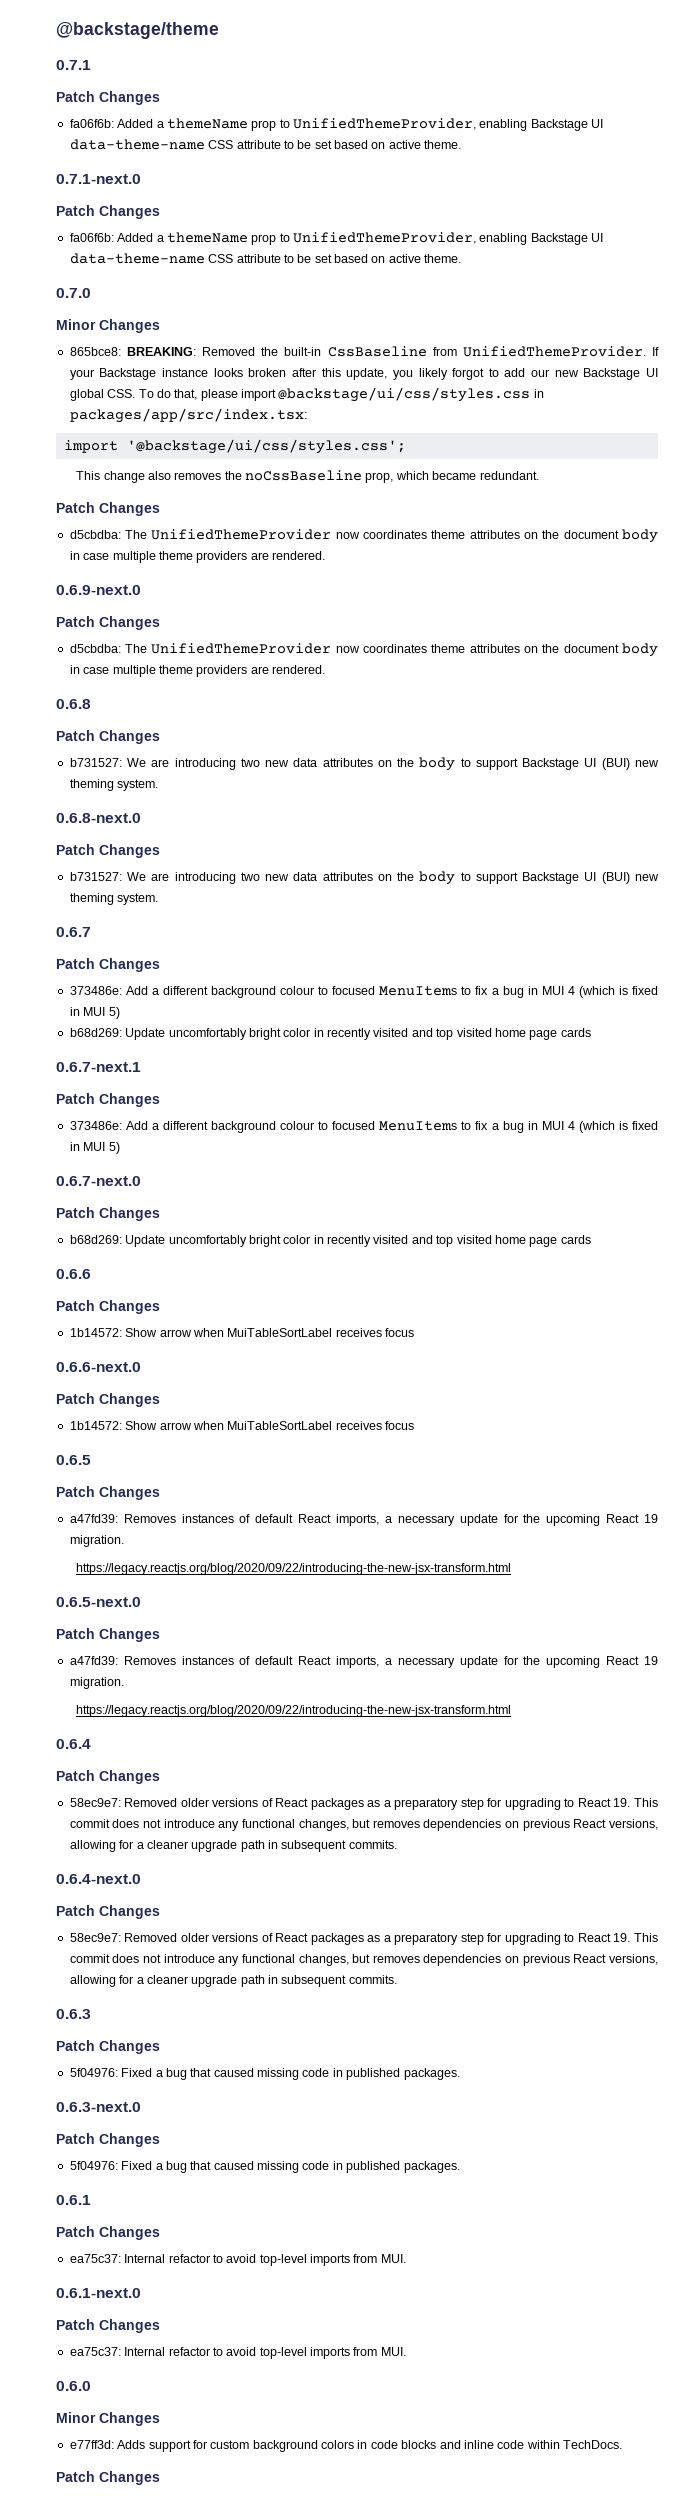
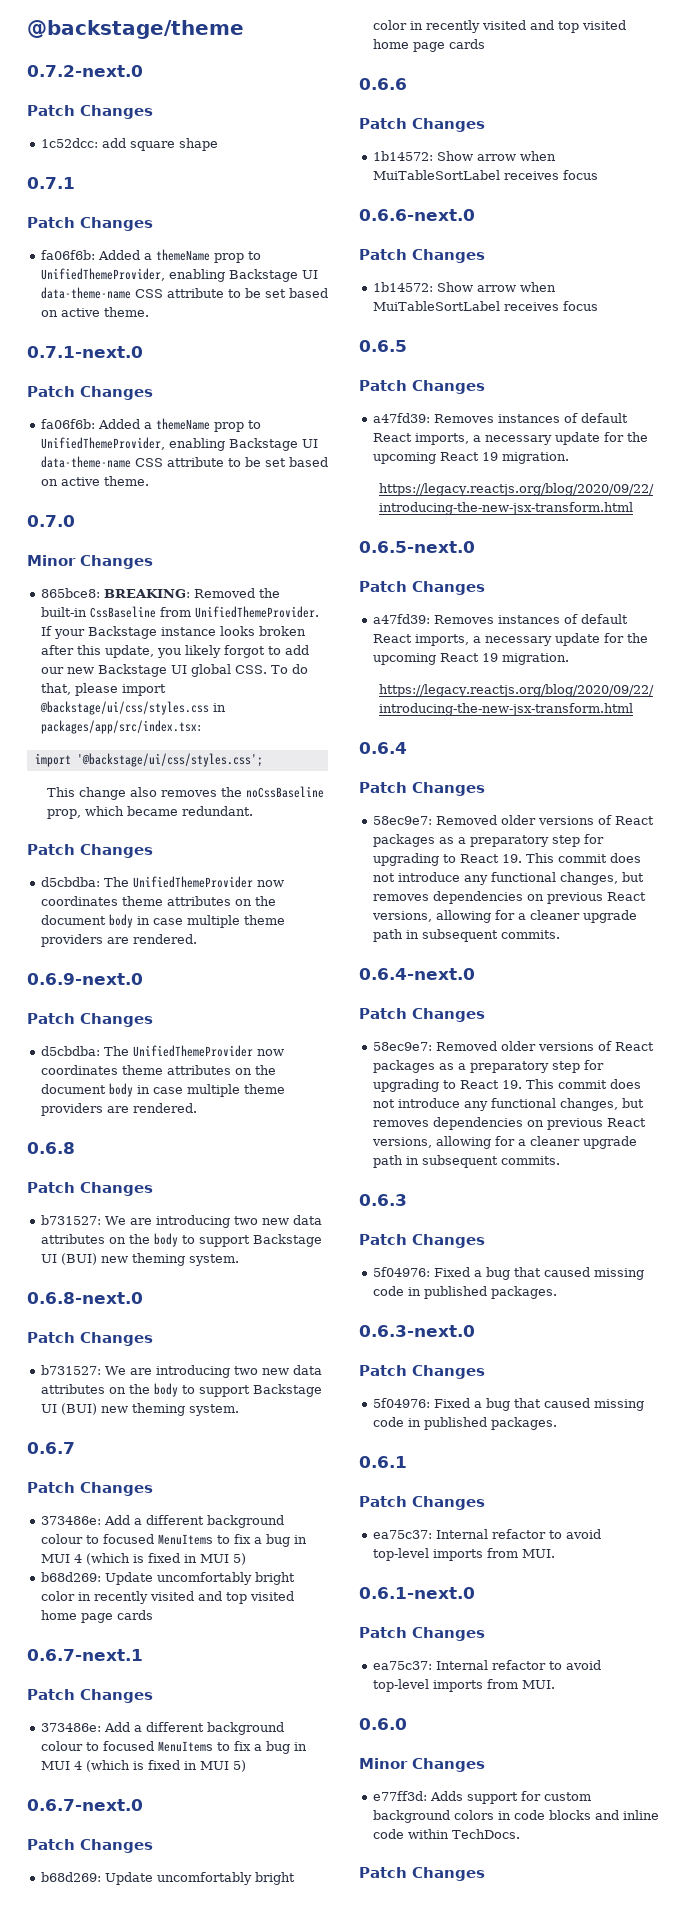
+ 0.7.2-next.0
+ Patch Changes
+ 1c52dcc: add square shape

